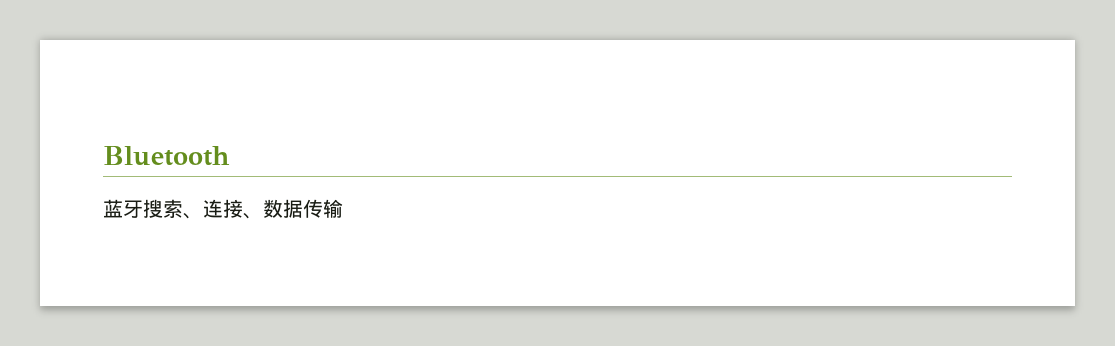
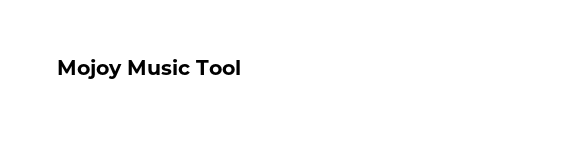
- Bluetooth
- 蓝牙搜索、连接、数据传输
+ Mojoy Music Tool

